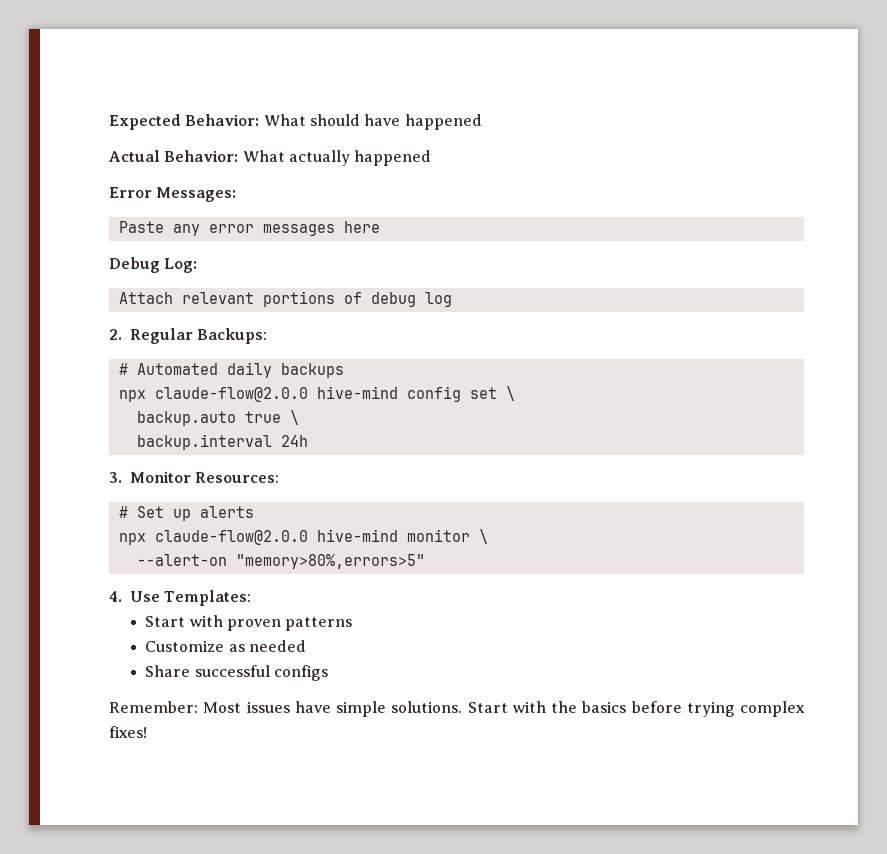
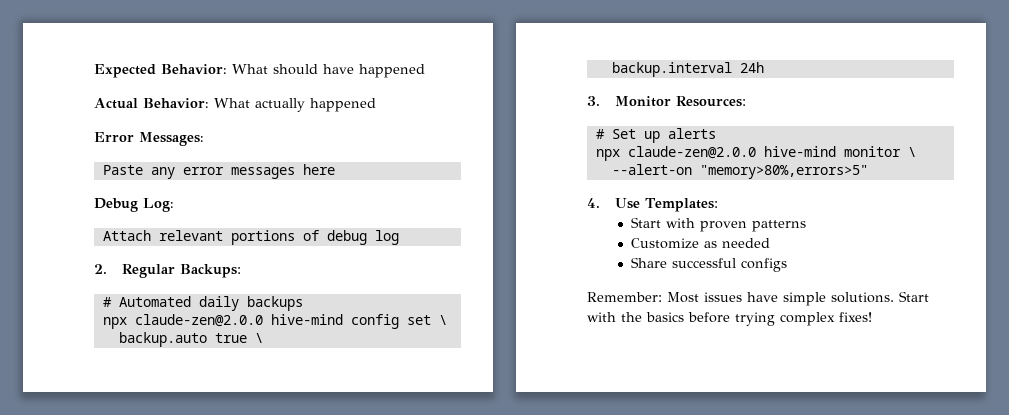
- npx claude-flow@2.0.0 hive-mind config set \
+ npx claude-zen@2.0.0 hive-mind config set \
- npx claude-flow@2.0.0 hive-mind monitor \
+ npx claude-zen@2.0.0 hive-mind monitor \

